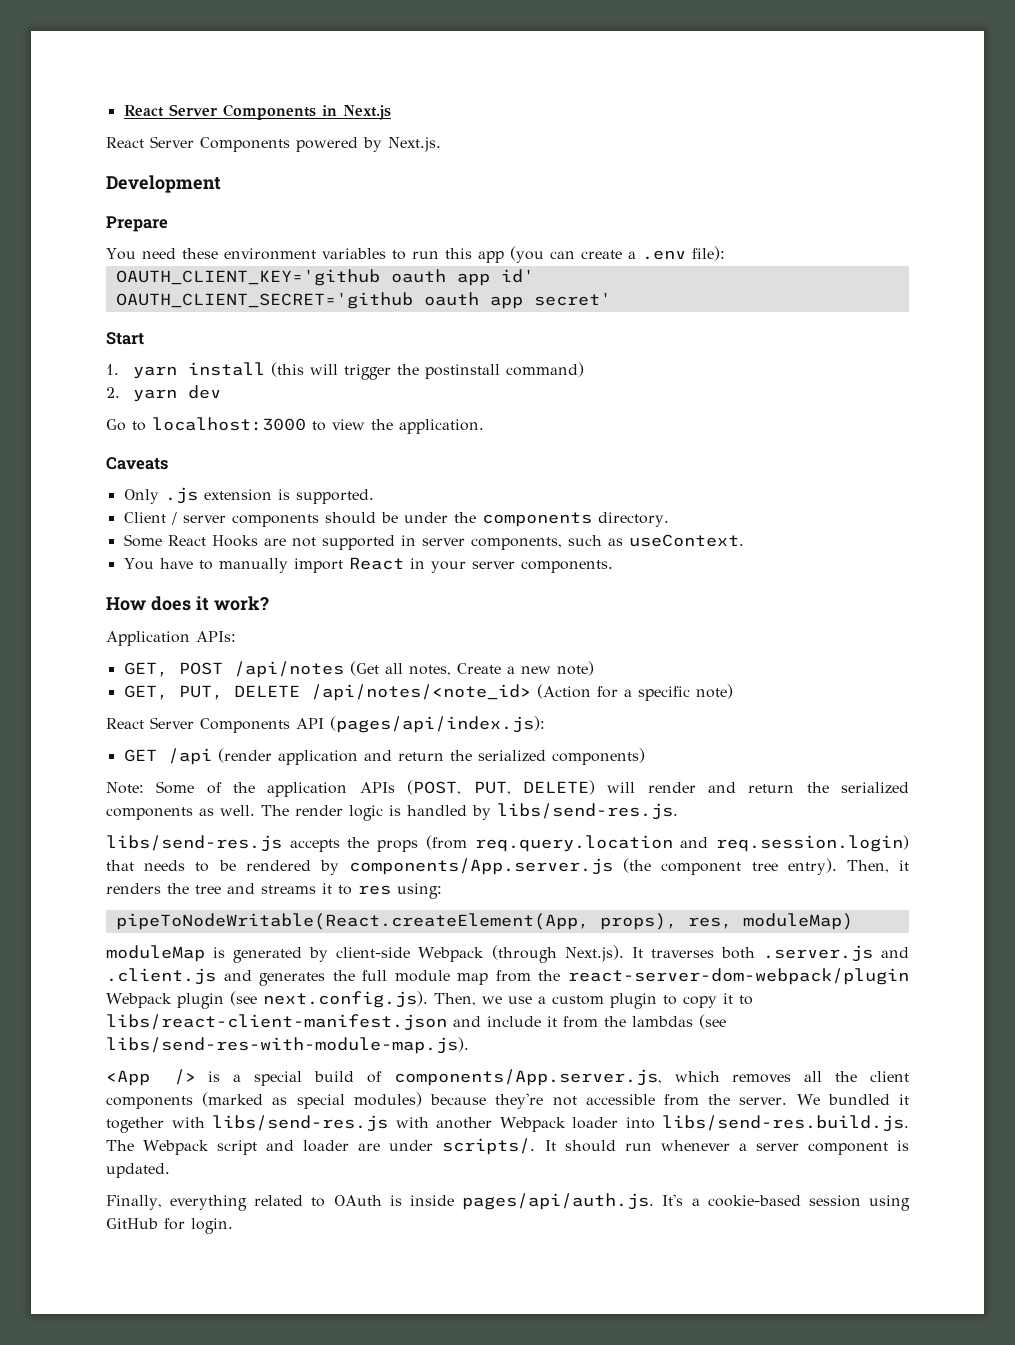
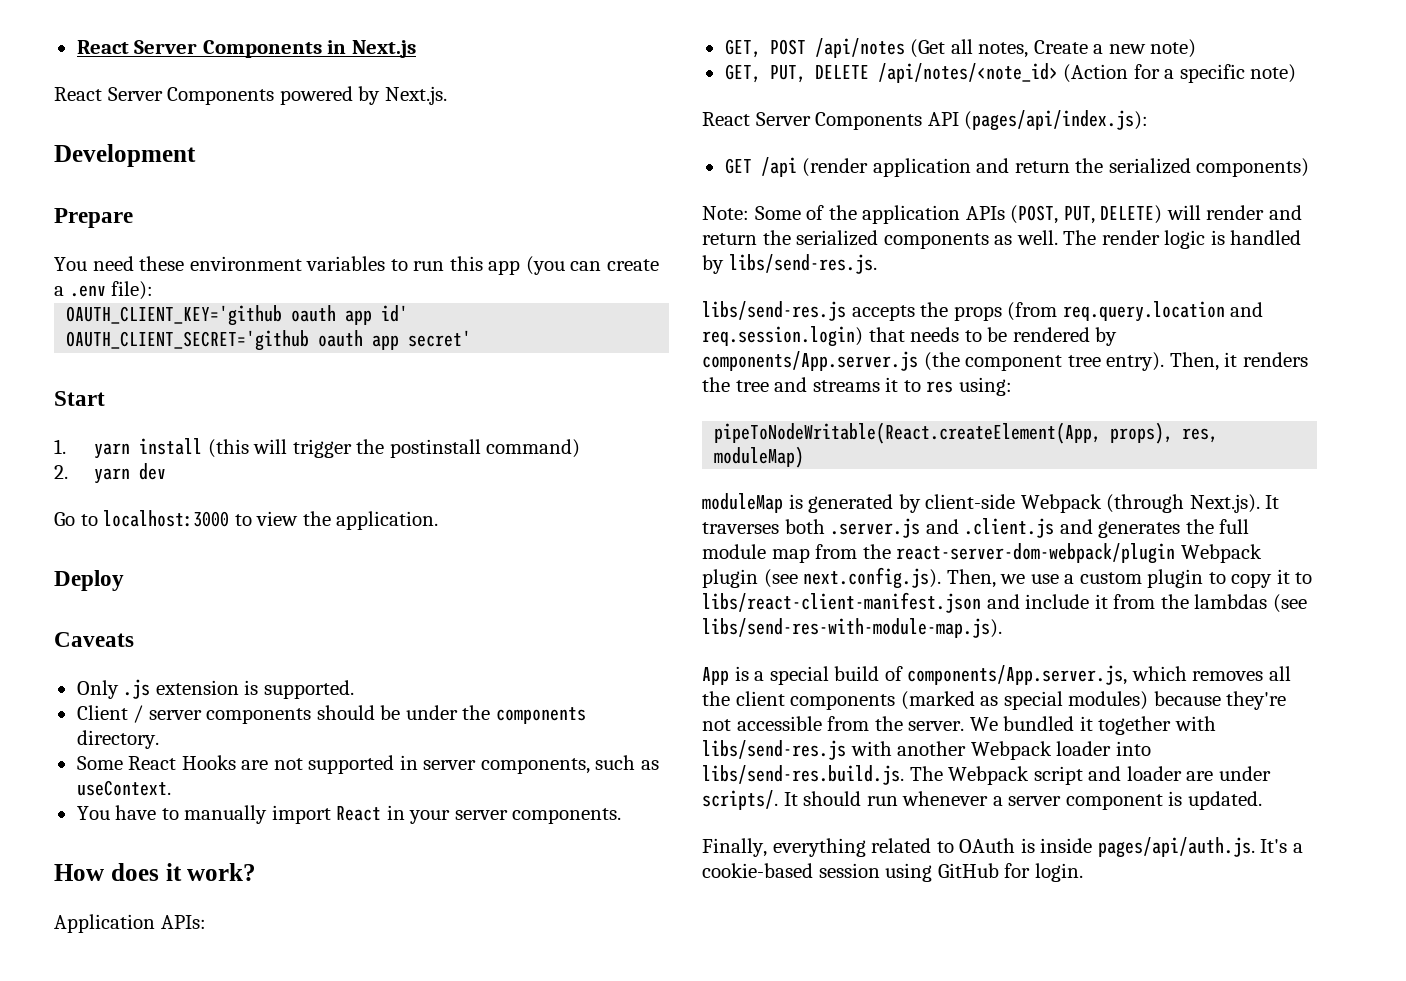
+ Deploy
- <App /> is a special build of components/App.server.js, which removes all the client components (marked as special modules) because they're not accessible from the server.
+ App is a special build of components/App.server.js, which removes all the client components (marked as special modules) because they're not accessible from the server.

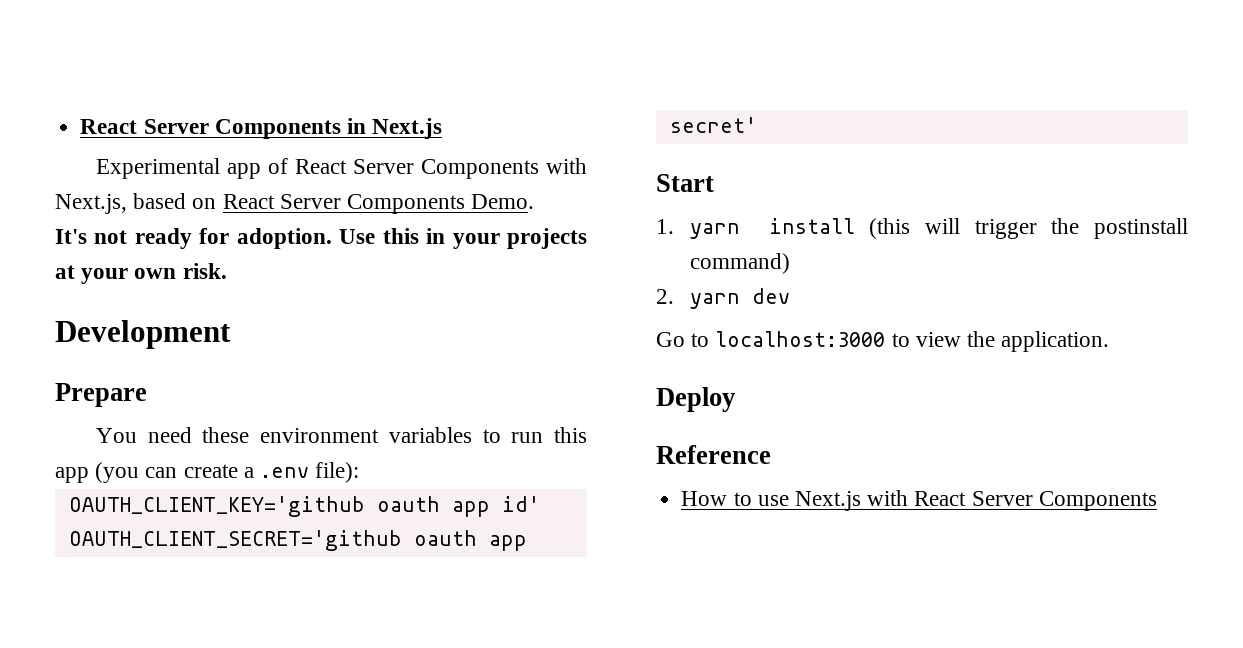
- React Server Components powered by Next.js.
+ Experimental app of React Server Components with Next.js, based on React Server Components Demo.
+ It's not ready for adoption. Use this in your projects at your own risk.
- Caveats
- Only .js extension is supported.
- Client / server components should be under the components directory.
- Some React Hooks are not supported in server components, such as useContext.
- You have to manually import React in your server components.
- How does it work?
- Application APIs:
- GET, POST /api/notes (Get all notes, Create a new note)
- GET, PUT, DELETE /api/notes/<note_id> (Action for a specific note)
- React Server Components API (pages/api/index.js):
- GET /api (render application and return the serialized components)
- Note: Some of the application APIs (POST, PUT, DELETE) will render and return the serialized components as well. The render logic is handled by libs/send-res.js.
- libs/send-res.js accepts the props (from req.query.location and req.session.login) that needs to be rendered by components/App.server.js (the component tree entry). Then, it renders the tree and streams it to res using:
- pipeToNodeWritable(React.createElement(App, props), res, moduleMap)
- moduleMap is generated by client-side Webpack (through Next.js). It traverses both .server.js and .client.js and generates the full module map from the react-server-dom-webpack/plugin Webpack plugin (see next.config.js). Then, we use a custom plugin to copy it to libs/react-client-manifest.json and include it from the lambdas (see libs/send-res-with-module-map.js).
- App is a special build of components/App.server.js, which removes all the client components (marked as special modules) because they're not accessible from the server. We bundled it together with libs/send-res.js with another Webpack loader into libs/send-res.build.js. The Webpack script and loader are under scripts/. It should run whenever a server component is updated.
- Finally, everything related to OAuth is inside pages/api/auth.js. It's a cookie-based session using GitHub for login.
+ Reference
+ How to use Next.js with React Server Components

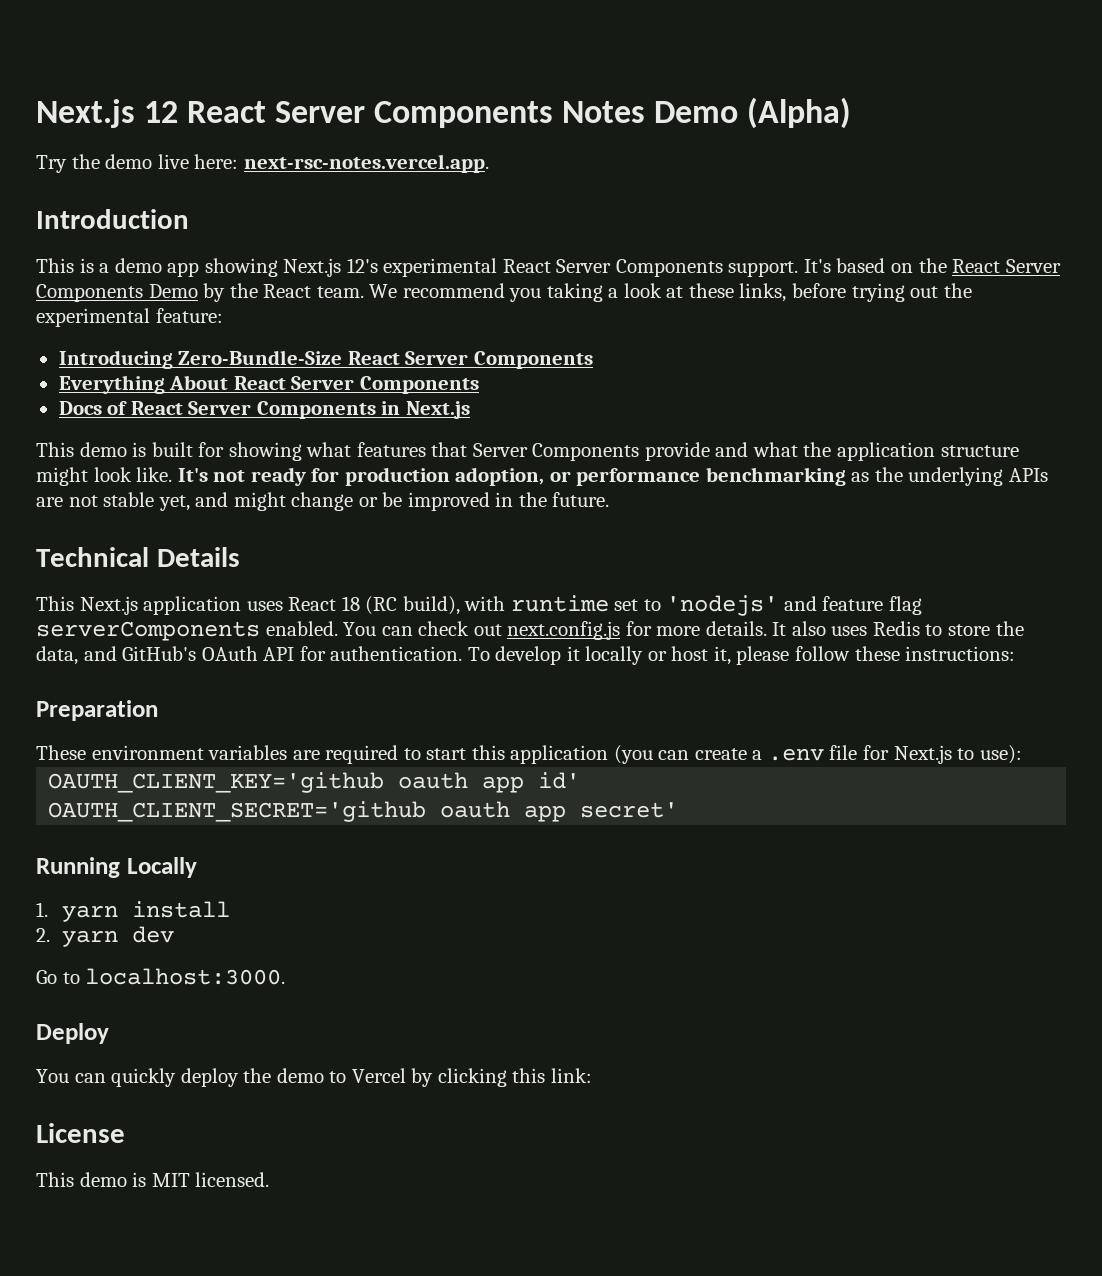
- React Server Components in Next.js
+ Next.js 12 React Server Components Notes Demo (Alpha)
+ Try the demo live here: next-rsc-notes.vercel.app.
+ Introduction
+ This is a demo app showing Next.js 12's experimental React Server Components support. It's based on the React Server Components Demo by the React team. We recommend you taking a look at these links, before trying out the experimental feature:
+ Introducing Zero-Bundle-Size React Server Components
+ Everything About React Server Components
+ Docs of React Server Components in Next.js
- Experimental app of React Server Components with Next.js, based on React Server Components Demo.
- It's not ready for adoption. Use this in your projects at your own risk.
- Development
- Prepare
- You need these environment variables to run this app (you can create a .env file):
+ This demo is built for showing what features that Server Components provide and what the application structure might look like. It's not ready for production adoption, or performance benchmarking as the underlying APIs are not stable yet, and might change or be improved in the future.
+ Technical Details
+ This Next.js application uses React 18 (RC build), with runtime set to 'nodejs' and feature flag serverComponents enabled. You can check out next.config.js for more details. It also uses Redis to store the data, and GitHub's OAuth API for authentication. To develop it locally or host it, please follow these instructions:
+ Preparation
+ These environment variables are required to start this application (you can create a .env file for Next.js to use):
- Start
+ Running Locally
- 1. yarn install (this will trigger the postinstall command)
+ 1. yarn install
- Go to localhost:3000 to view the application.
+ Go to localhost:3000.
  Deploy
- Reference
- How to use Next.js with React Server Components
+ You can quickly deploy the demo to Vercel by clicking this link:
+ License
+ This demo is MIT licensed.

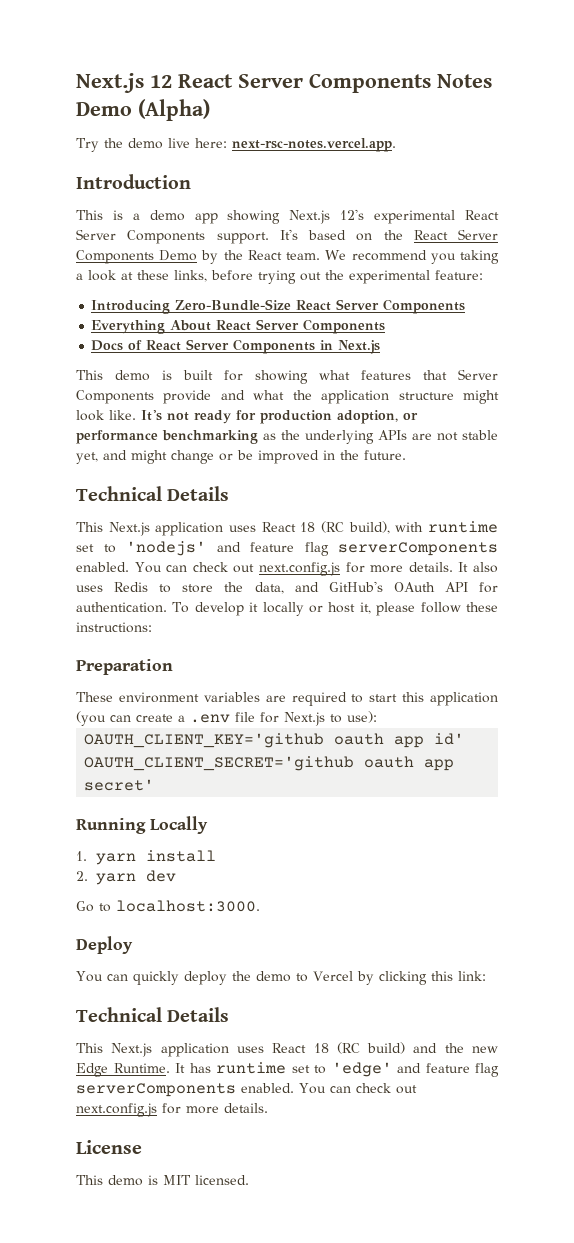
  You can quickly deploy the demo to Vercel by clicking this link:
+ Technical Details
+ This Next.js application uses React 18 (RC build) and the new Edge Runtime. It has runtime set to 'edge' and feature flag serverComponents enabled. You can check out next.config.js for more details.

